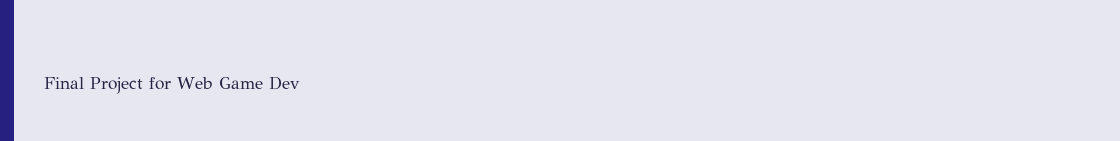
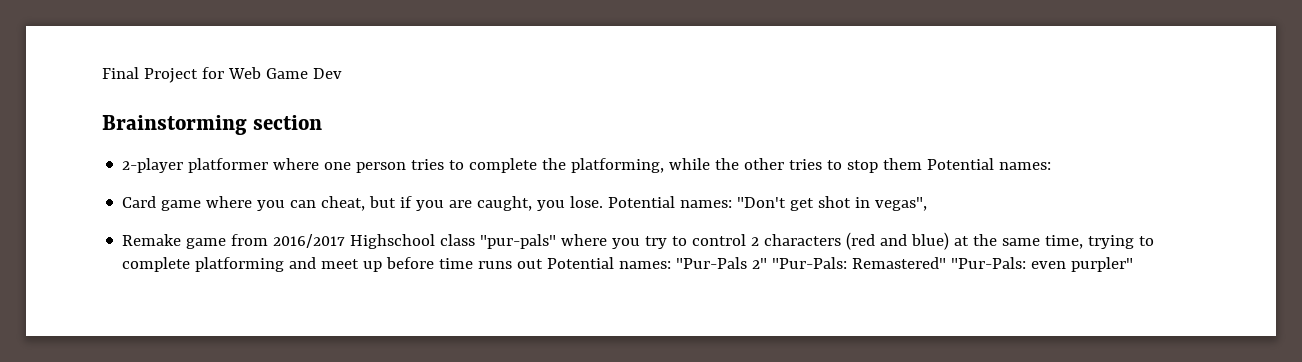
+ Brainstorming section
+ 2-player platformer where one person tries to complete the platforming, while the other tries to stop them Potential names:
+ Card game where you can cheat, but if you are caught, you lose. Potential names: "Don't get shot in vegas",
+ Remake game from 2016/2017 Highschool class "pur-pals" where you try to control 2 characters (red and blue) at the same time, trying to complete platforming and meet up before time runs out Potential names: "Pur-Pals 2" "Pur-Pals: Remastered" "Pur-Pals: even purpler"

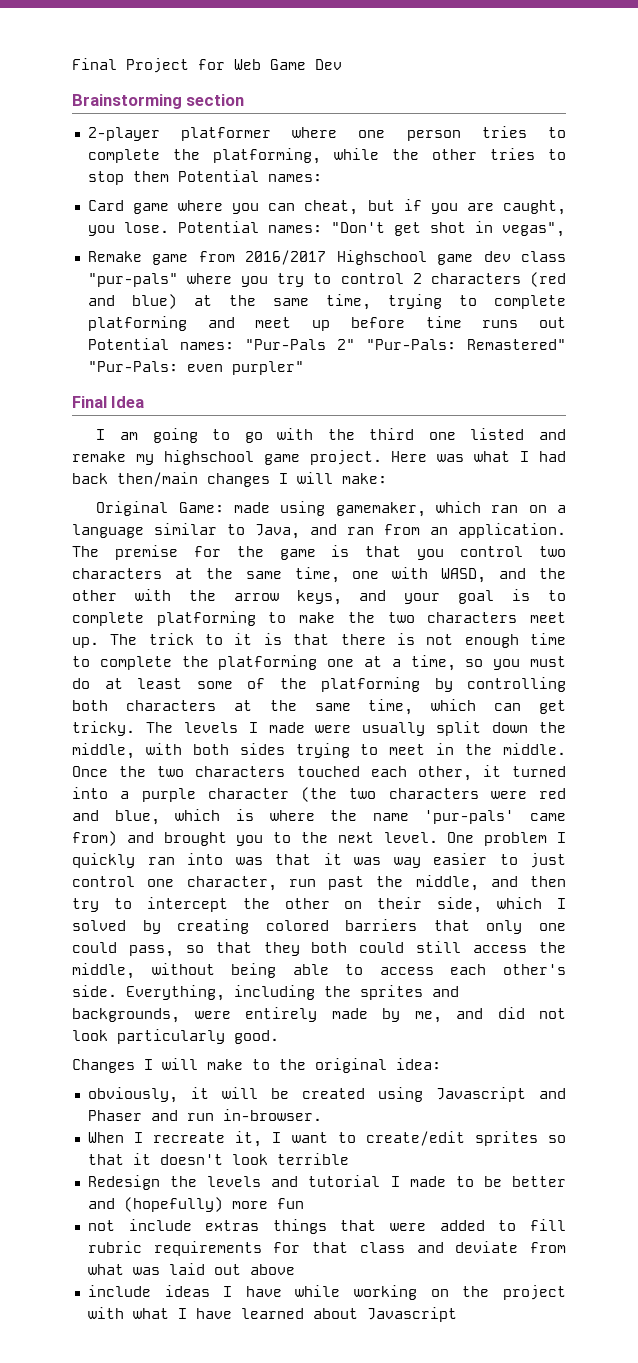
- Remake game from 2016/2017 Highschool class "pur-pals" where you try to control 2 characters (red and blue) at the same time, trying to complete platforming and meet up before time runs out Potential names: "Pur-Pals 2" "Pur-Pals: Remastered" "Pur-Pals: even purpler"
+ Remake game from 2016/2017 Highschool game dev class "pur-pals" where you try to control 2 characters (red and blue) at the same time, trying to complete platforming and meet up before time runs out Potential names: "Pur-Pals 2" "Pur-Pals: Remastered" "Pur-Pals: even purpler"
+ Final Idea
+ I am going to go with the third one listed and remake my highschool game project. Here was what I had back then/main changes I will make:
+ Original Game: made using gamemaker, which ran on a language similar to Java, and ran from an application. The premise for the game is that you control two characters at the same time, one with WASD, and the other with the arrow keys, and your goal is to complete platforming to make the two characters meet up. The trick to it is that there is not enough time to complete the platforming one at a time, so you must do at least some of the platforming by controlling both characters at the same time, which can get tricky. The levels I made were usually split down the middle, with both sides trying to meet in the middle. Once the two characters touched each other, it turned into a purple character (the two characters were red and blue, which is where the name 'pur-pals' came from) and brought you to the next level. One problem I quickly ran into was that it was way easier to just control one character, run past the middle, and then try to intercept the other on their side, which I solved by creating colored barriers that only one could pass, so that they both could still access the middle, without being able to access each other's side. Everything, including the sprites and backgrounds, were entirely made by me, and did not look particularly good.
+ Changes I will make to the original idea:
+ obviously, it will be created using Javascript and Phaser and run in-browser.
+ When I recreate it, I want to create/edit sprites so that it doesn't look terrible
+ Redesign the levels and tutorial I made to be better and (hopefully) more fun
+ not include extras things that were added to fill rubric requirements for that class and deviate from what was laid out above
+ include ideas I have while working on the project with what I have learned about Javascript

